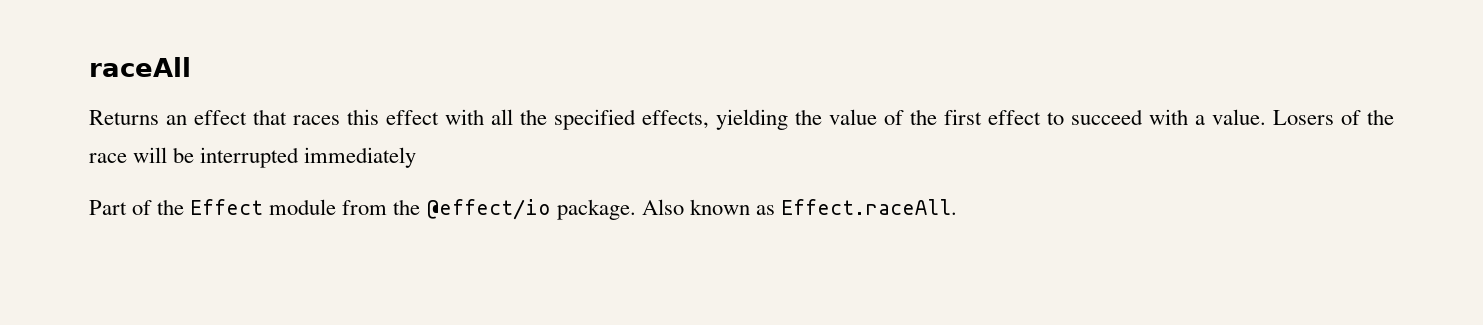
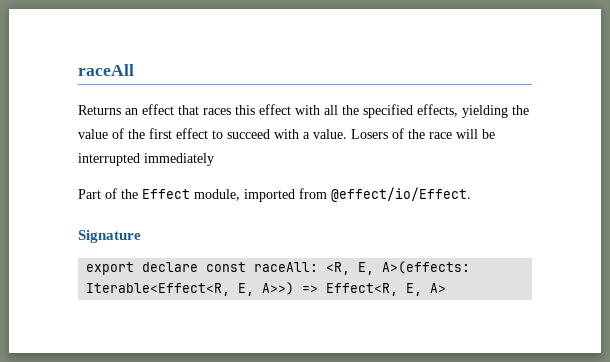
- Part of the Effect module from the @effect/io package. Also known as Effect.raceAll.
+ Part of the Effect module, imported from @effect/io/Effect.
+ Signature
+ export declare const raceAll: <R, E, A>(effects: Iterable<Effect<R, E, A>>) => Effect<R, E, A>

